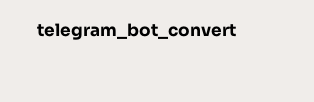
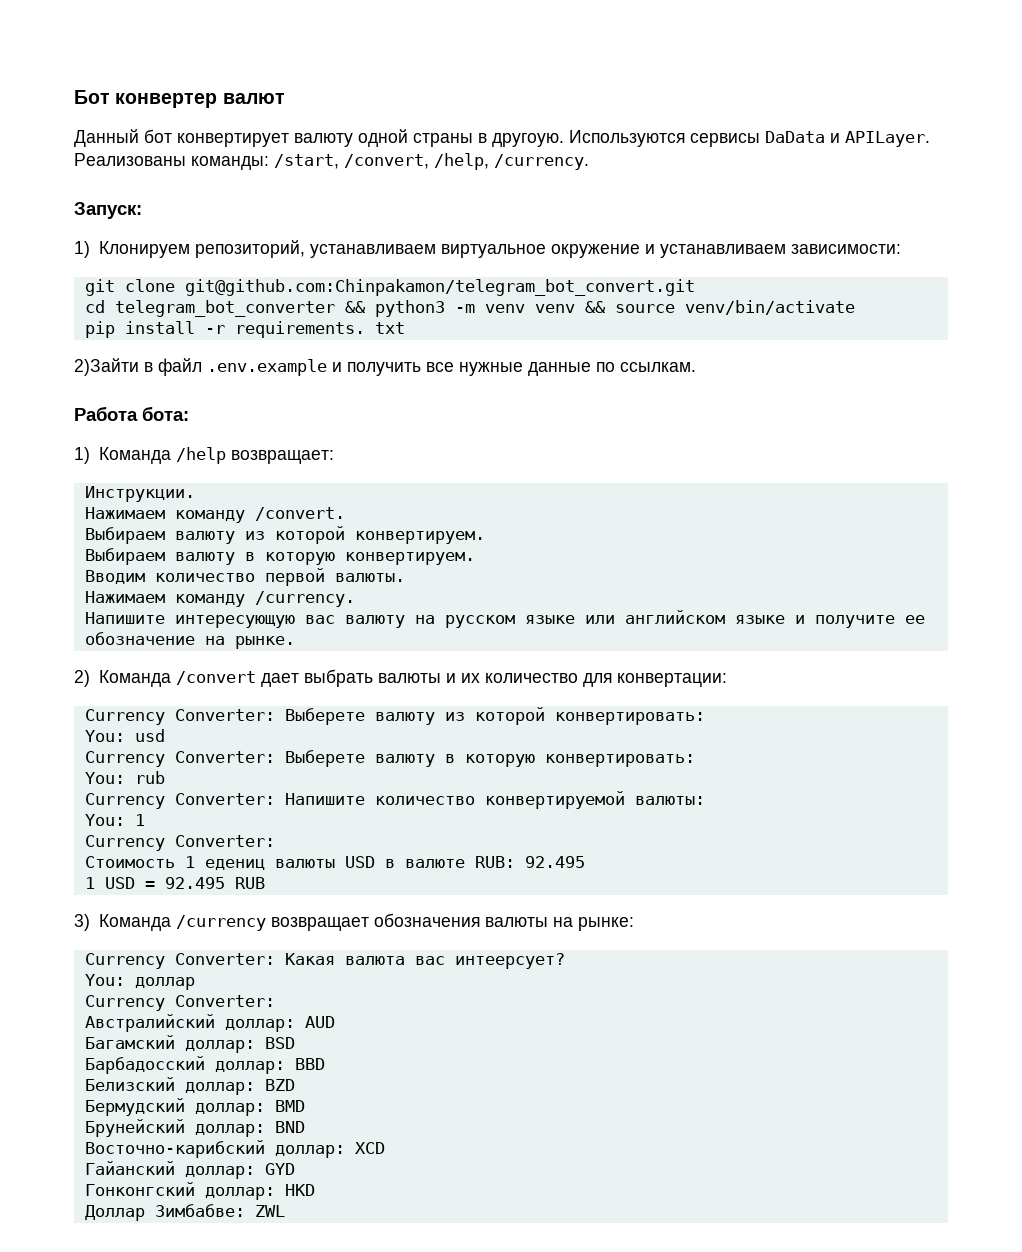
- telegram_bot_convert
+ Бот конвертер валют
+ Данный бот конвертирует валюту одной страны в другоую. Используются сервисы DaData и APILayer. Реализованы команды: /start, /convert, /help, /currency.
+ Запуск:
+ 1) Клонируем репозиторий, устанавливаем виртуальное окружение и устанавливаем зависимости:
+ git clone git@github.com:Chinpakamon/telegram_bot_convert.git
+ cd telegram_bot_converter && python3 -m venv venv && source venv/bin/activate
+ pip install -r requirements. txt
+ 2)Зайти в файл .env.example и получить все нужные данные по ссылкам.
+ Работа бота:
+ 1) Команда /help возвращает:
+ Инструкции.
+ Нажимаем команду /convert.
+ Выбираем валюту из которой конвертируем.
+ Выбираем валюту в которую конвертируем.
+ Вводим количество первой валюты.
+ Нажимаем команду /currency.
+ Напишите интересующую вас валюту на русском языке или английском языке и получите ее обозначение на рынке.
+ 2) Команда /convert дает выбрать валюты и их количество для конвертации:
+ Currency Converter: Выберете валюту из которой конвертировать:
+ You: usd
+ Currency Converter: Выберете валюту в которую конвертировать:
+ You: rub
+ Currency Converter: Напишите количество конвертируемой валюты:
+ You: 1
+ Currency Converter:
+ Стоимость 1 едениц валюты USD в валюте RUB: 92.495
+ 1 USD = 92.495 RUB
+ 3) Команда /currency возвращает обозначения валюты на рынке:
+ Currency Converter: Какая валюта вас интеерсует?
+ You: доллар
+ Currency Converter:
+ Австралийский доллар: AUD
+ Багамский доллар: BSD
+ Барбадосский доллар: BBD
+ Белизский доллар: BZD
+ Бермудский доллар: BMD
+ Брунейский доллар: BND
+ Восточно-карибский доллар: XCD
+ Гайанский доллар: GYD
+ Гонконгский доллар: HKD
+ Доллар Зимбабве: ZWL

